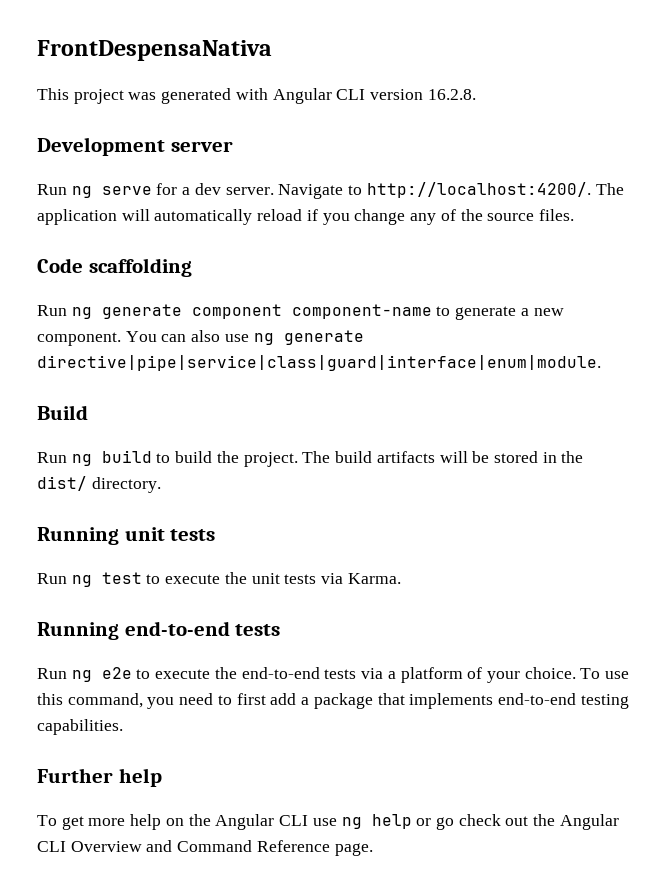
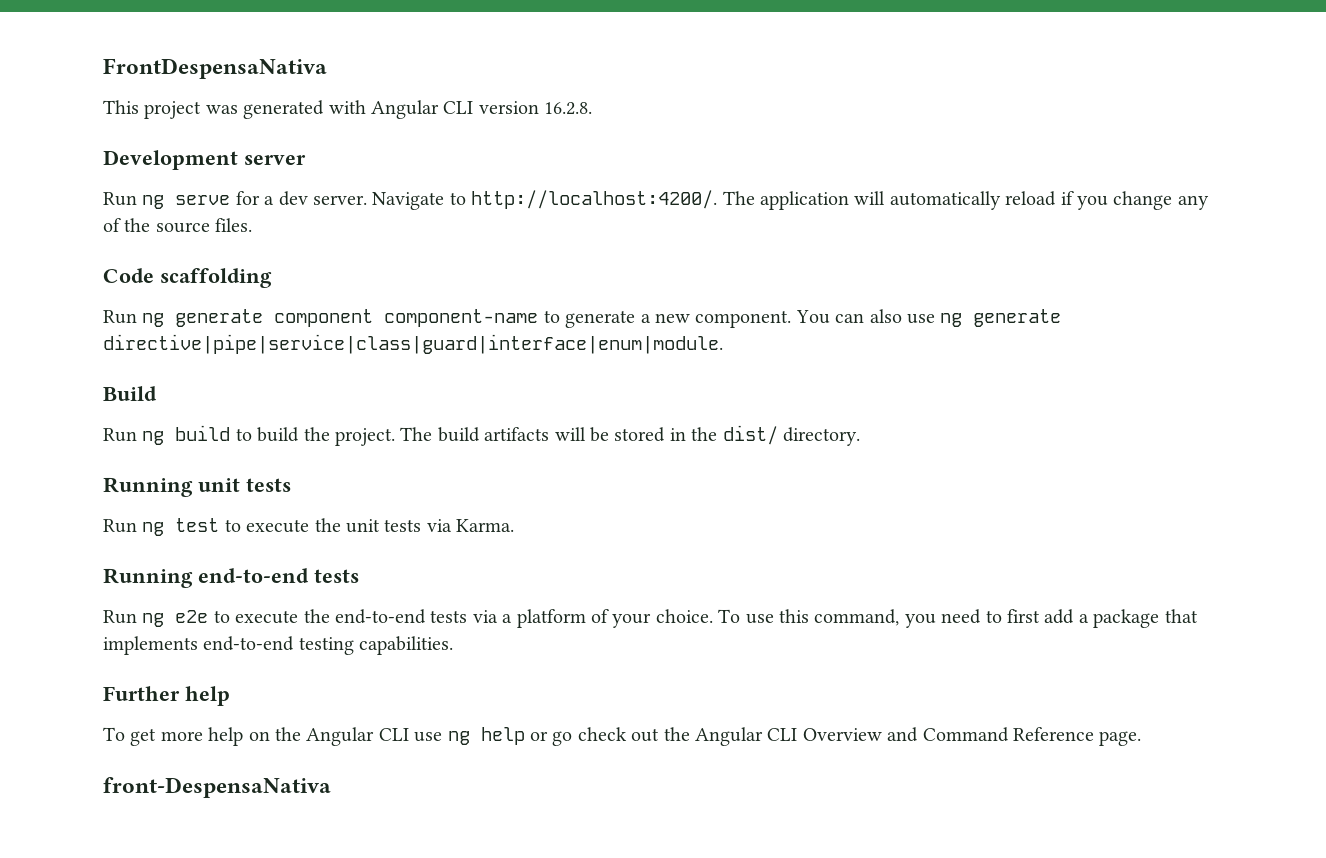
+ front-DespensaNativa

